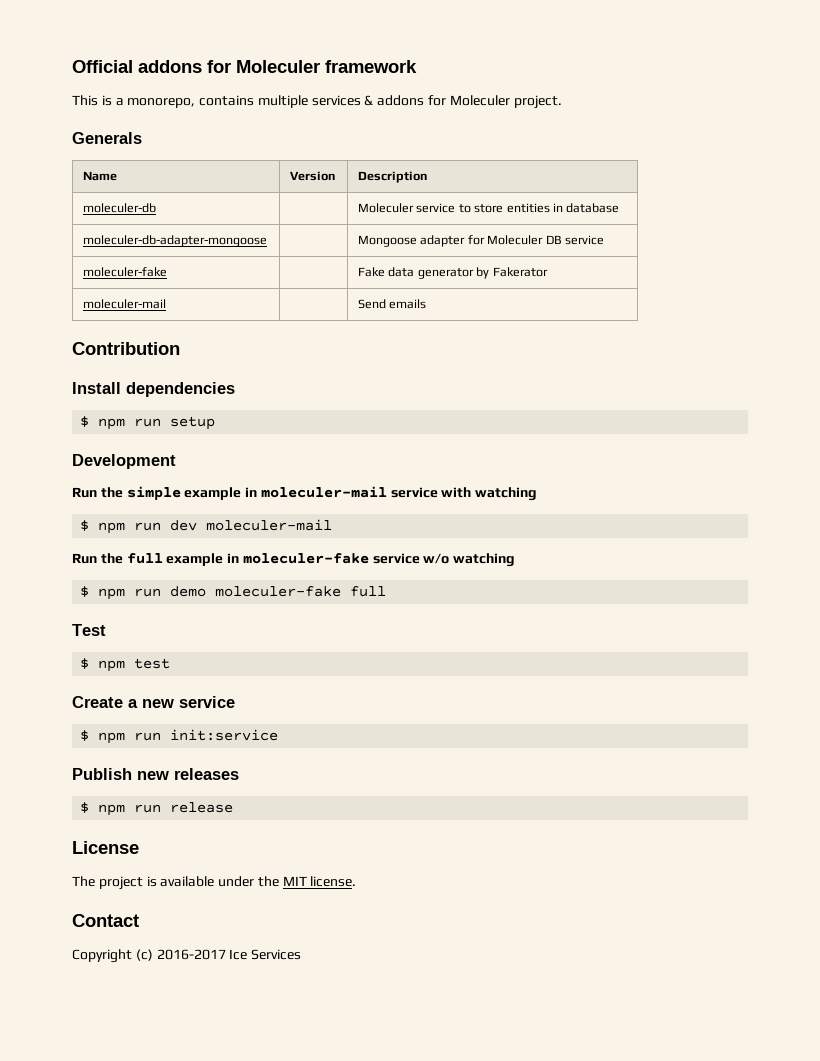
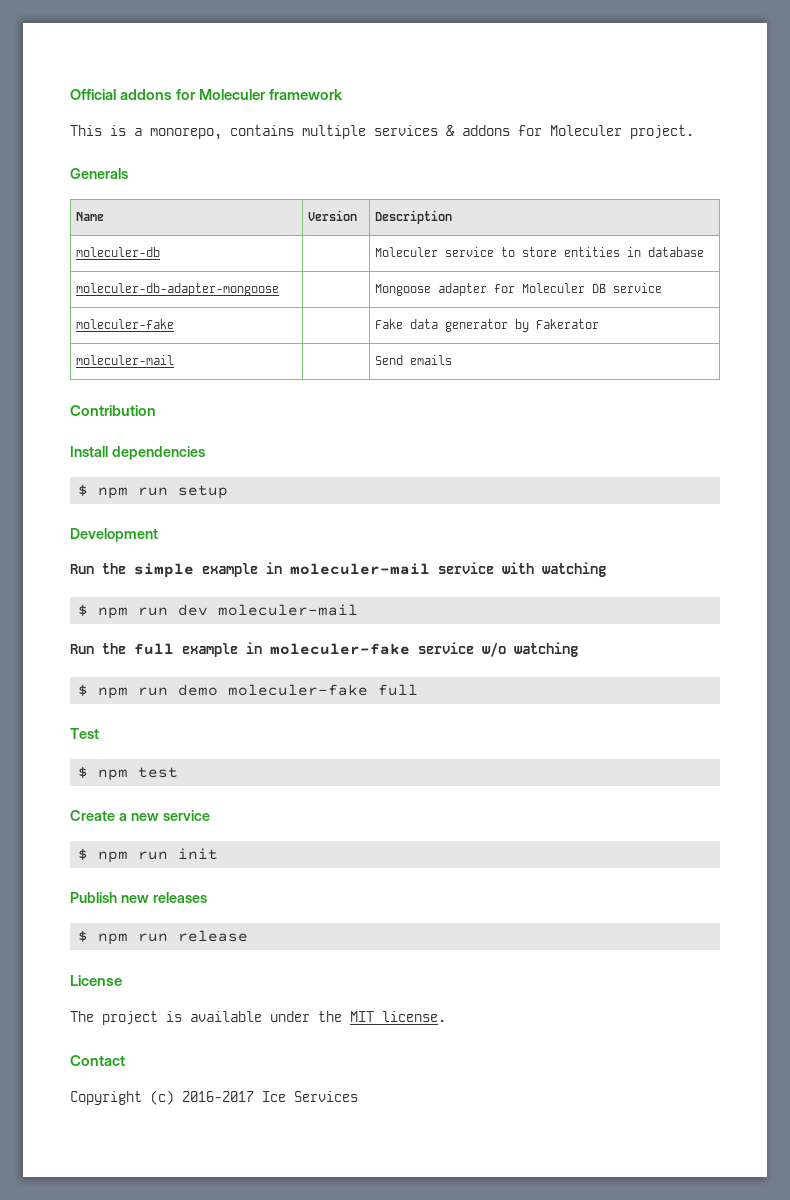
- $ npm run init:service
+ $ npm run init

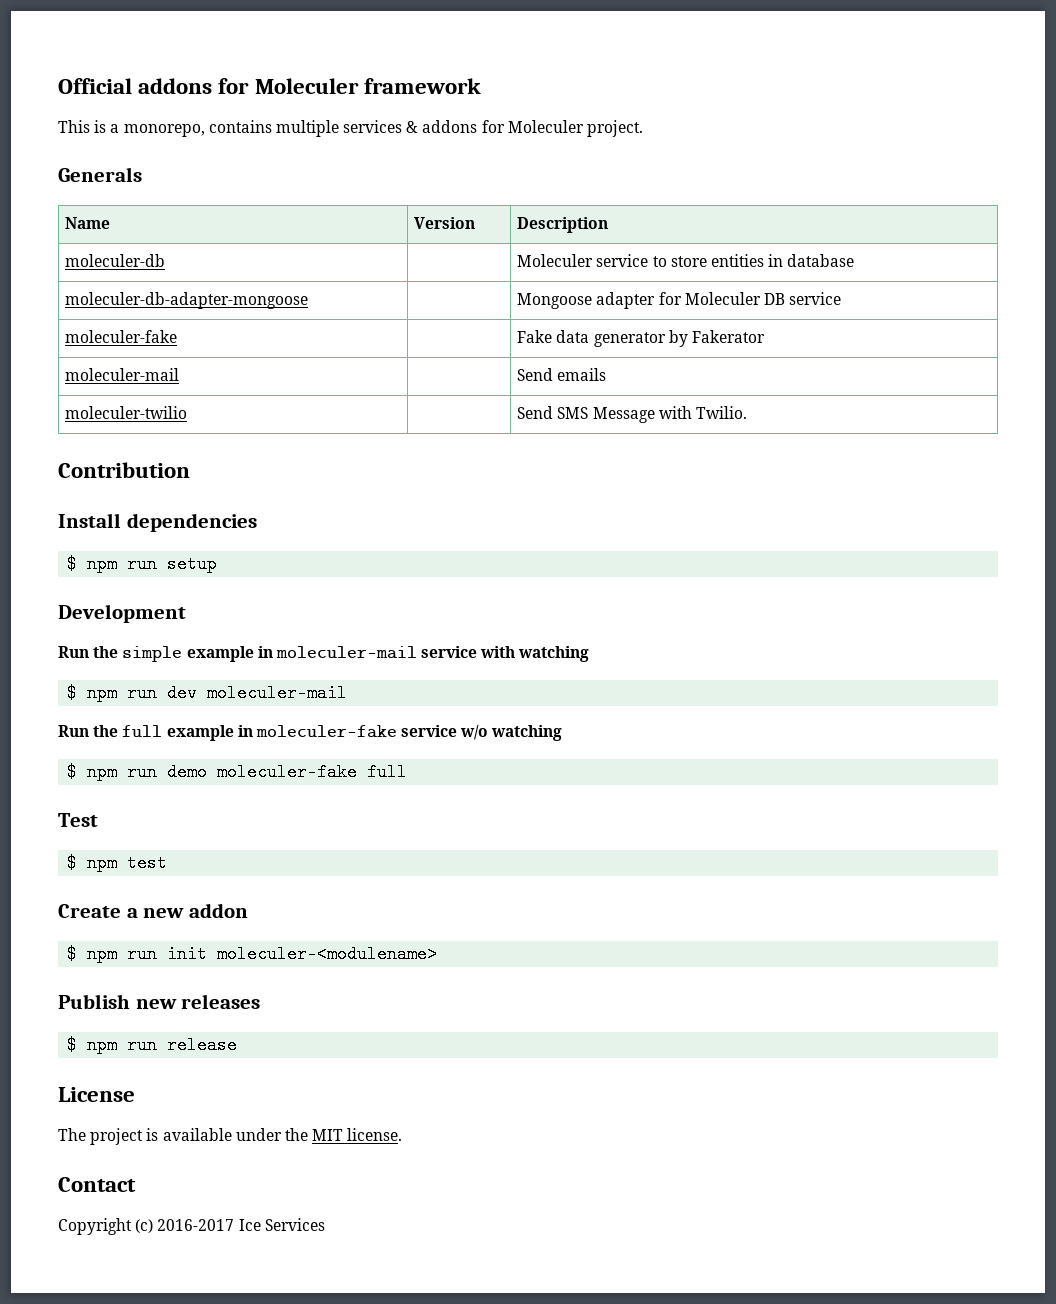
+ moleculer-twilio | | Send SMS Message with Twilio.
- Create a new service
+ Create a new addon
- $ npm run init
+ $ npm run init moleculer-<modulename>

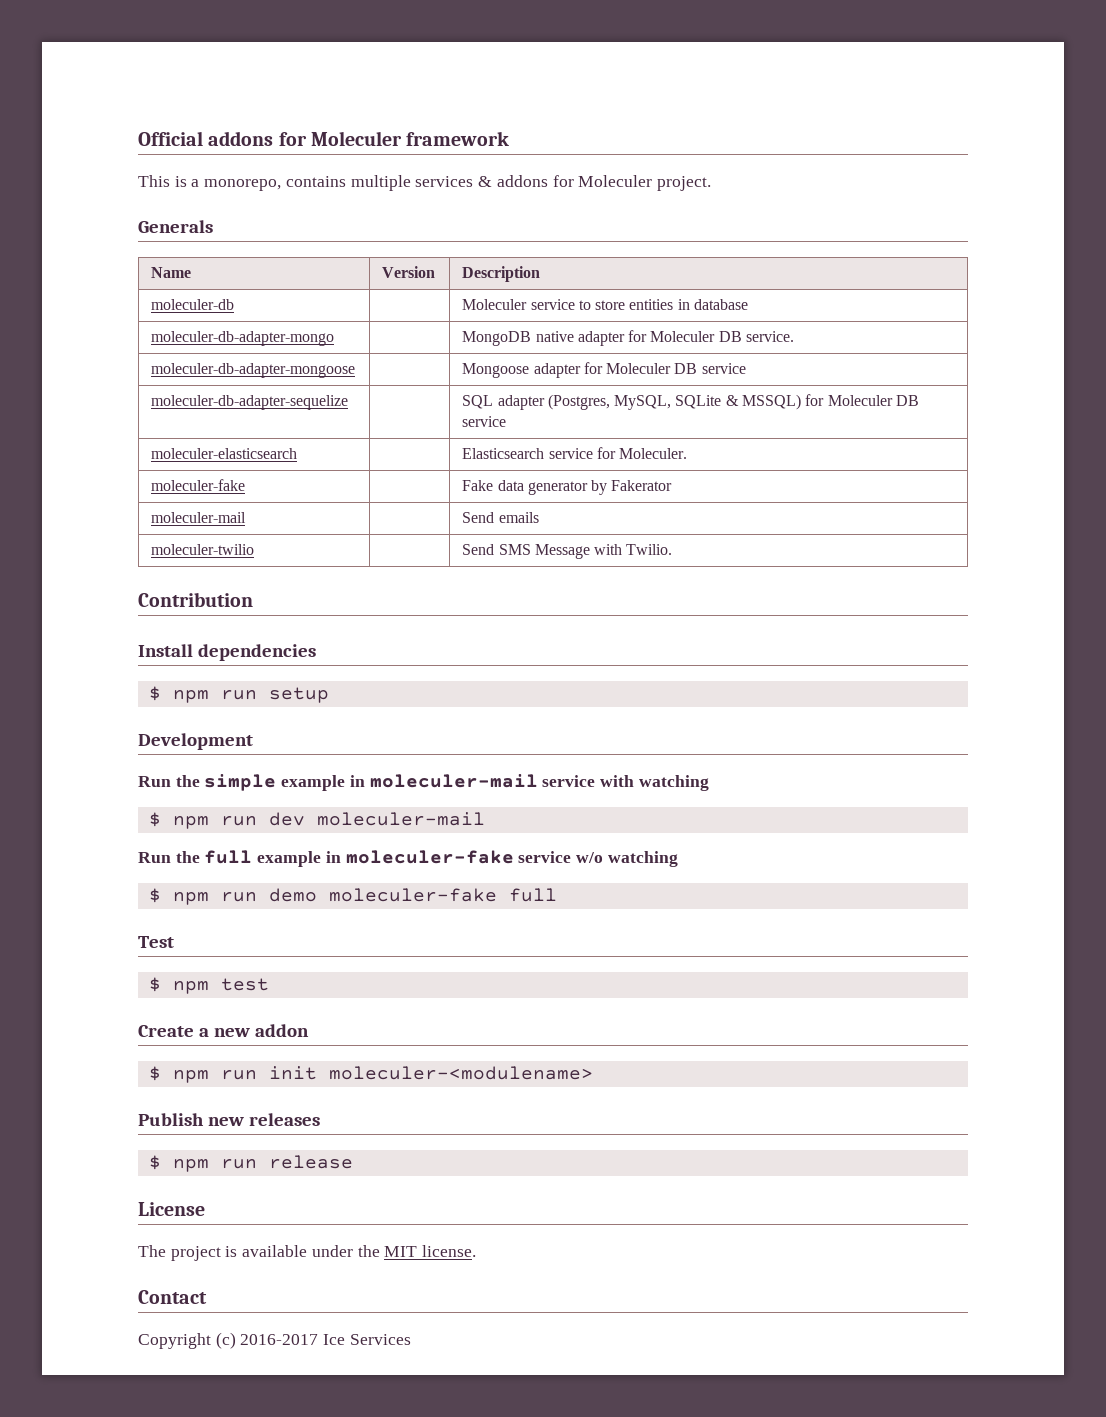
+ moleculer-db-adapter-mongo | | MongoDB native adapter for Moleculer DB service.
+ moleculer-db-adapter-sequelize | | SQL adapter (Postgres, MySQL, SQLite & MSSQL) for Moleculer DB service
+ moleculer-elasticsearch | | Elasticsearch service for Moleculer.

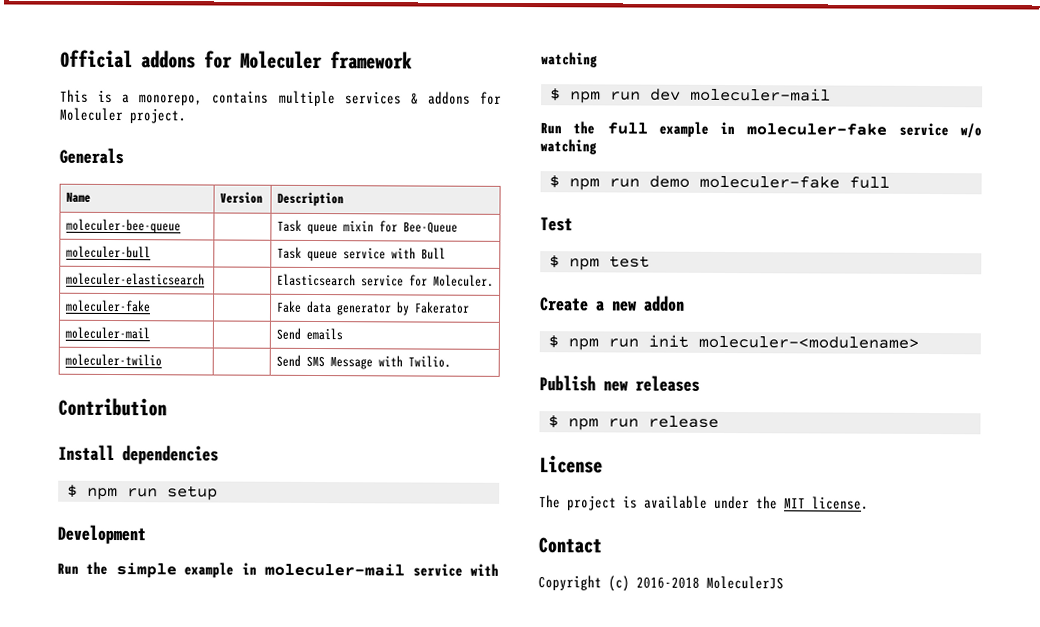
- moleculer-db | | Moleculer service to store entities in database
- moleculer-db-adapter-mongo | | MongoDB native adapter for Moleculer DB service.
- moleculer-db-adapter-mongoose | | Mongoose adapter for Moleculer DB service
- moleculer-db-adapter-sequelize | | SQL adapter (Postgres, MySQL, SQLite & MSSQL) for Moleculer DB service
+ moleculer-bee-queue | | Task queue mixin for Bee-Queue
+ moleculer-bull | | Task queue service with Bull
- Copyright (c) 2016-2017 Ice Services
+ Copyright (c) 2016-2018 MoleculerJS

